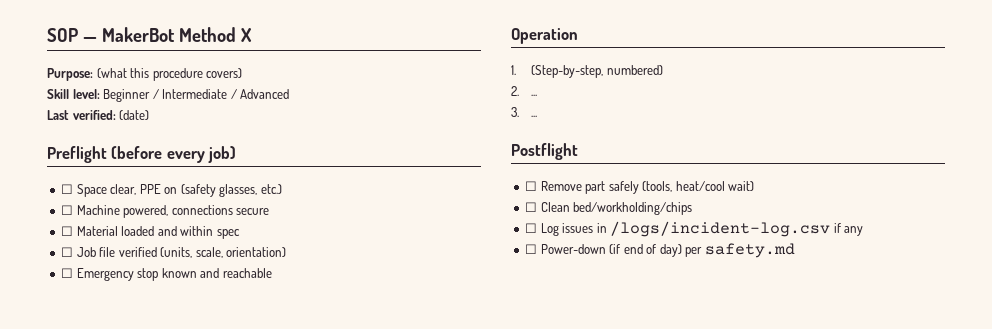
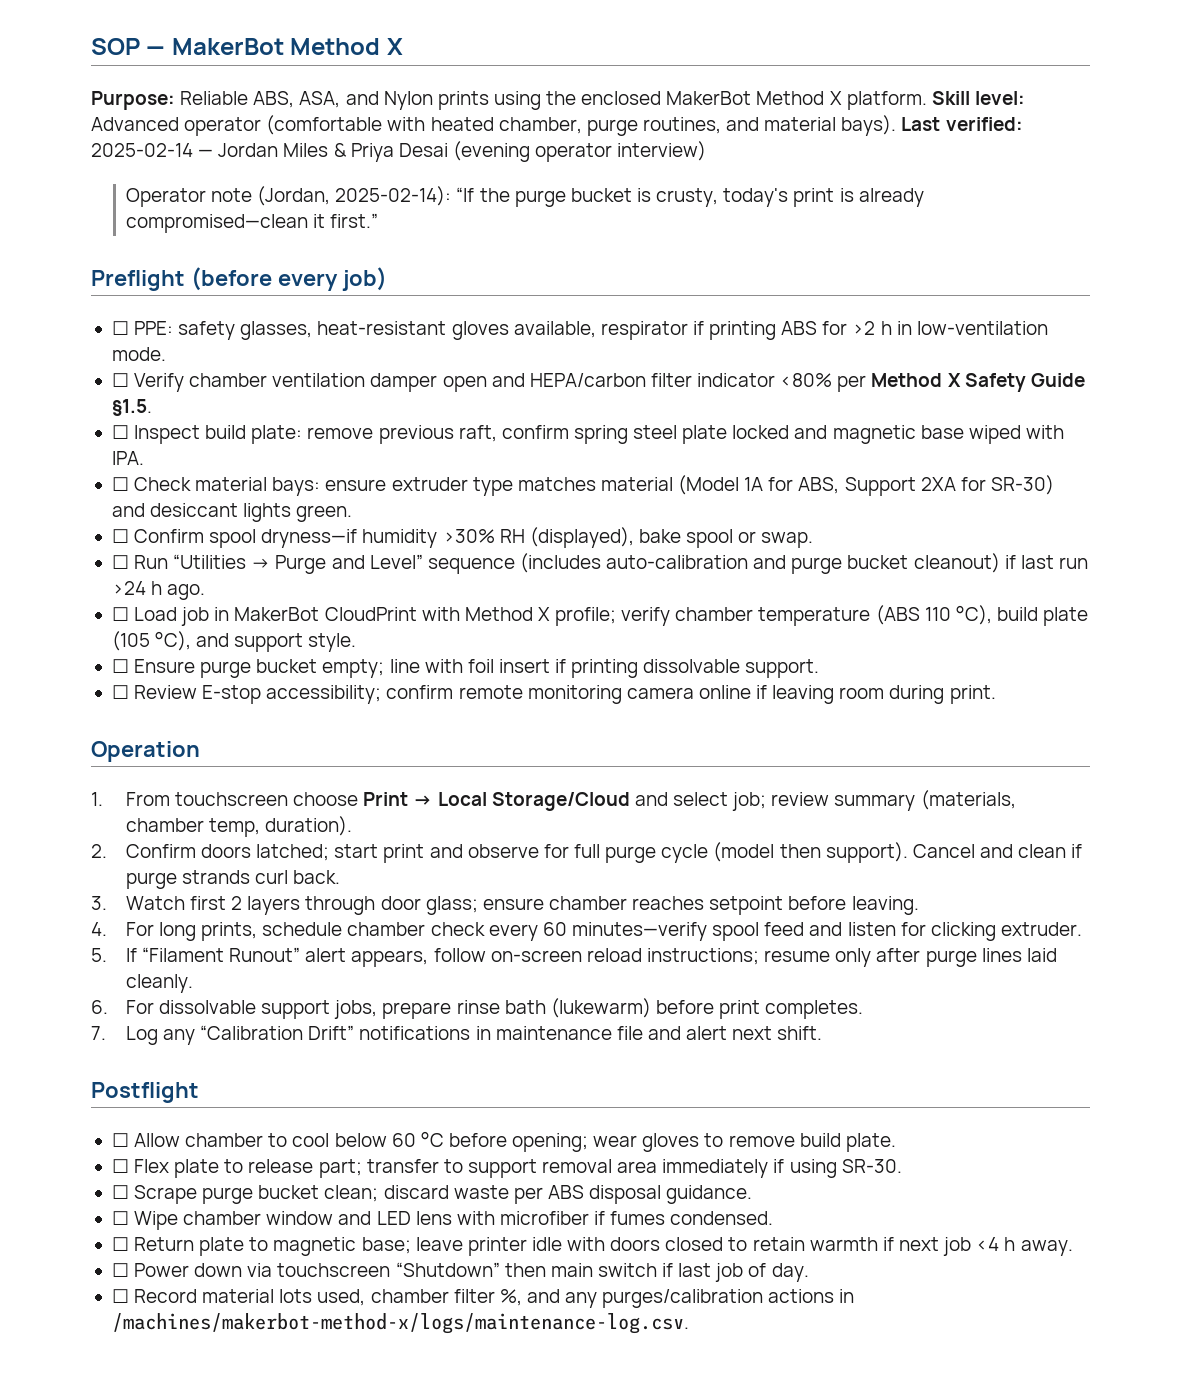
- Purpose: (what this procedure covers)
- Skill level: Beginner / Intermediate / Advanced
- Last verified: (date)
+ Purpose: Reliable ABS, ASA, and Nylon prints using the enclosed MakerBot Method X platform. Skill level: Advanced operator (comfortable with heated chamber, purge routines, and material bays). Last verified: 2025-02-14 — Jordan Miles & Priya Desai (evening operator interview)
+ Operator note (Jordan, 2025-02-14): “If the purge bucket is crusty, today's print is already compromised—clean it first.”
- ☐ Space clear, PPE on (safety glasses, etc.)
- ☐ Machine powered, connections secure
- ☐ Material loaded and within spec
- ☐ Job file verified (units, scale, orientation)
- ☐ Emergency stop known and reachable
+ ☐ PPE: safety glasses, heat-resistant gloves available, respirator if printing ABS for >2 h in low-ventilation mode.
+ ☐ Verify chamber ventilation damper open and HEPA/carbon filter indicator <80% per Method X Safety Guide §1.5.
+ ☐ Inspect build plate: remove previous raft, confirm spring steel plate locked and magnetic base wiped with IPA.
+ ☐ Check material bays: ensure extruder type matches material (Model 1A for ABS, Support 2XA for SR-30) and desiccant lights green.
+ ☐ Confirm spool dryness—if humidity >30% RH (displayed), bake spool or swap.
+ ☐ Run “Utilities → Purge and Level” sequence (includes auto-calibration and purge bucket cleanout) if last run >24 h ago.
+ ☐ Load job in MakerBot CloudPrint with Method X profile; verify chamber temperature (ABS 110 °C), build plate (105 °C), and support style.
+ ☐ Ensure purge bucket empty; line with foil insert if printing dissolvable support.
+ ☐ Review E-stop accessibility; confirm remote monitoring camera online if leaving room during print.
  Operation
- 1. (Step-by-step, numbered)
- 2. ...
- 3. ...
+ 1. From touchscreen choose Print → Local Storage/Cloud and select job; review summary (materials, chamber temp, duration).
+ 2. Confirm doors latched; start print and observe for full purge cycle (model then support). Cancel and clean if purge strands curl back.
+ 3. Watch first 2 layers through door glass; ensure chamber reaches setpoint before leaving.
+ 4. For long prints, schedule chamber check every 60 minutes—verify spool feed and listen for clicking extruder.
+ 5. If “Filament Runout” alert appears, follow on-screen reload instructions; resume only after purge lines laid cleanly.
+ 6. For dissolvable support jobs, prepare rinse bath (lukewarm) before print completes.
+ 7. Log any “Calibration Drift” notifications in maintenance file and alert next shift.
  Postflight
- ☐ Remove part safely (tools, heat/cool wait)
- ☐ Clean bed/workholding/chips
- ☐ Log issues in /logs/incident-log.csv if any
- ☐ Power-down (if end of day) per safety.md
+ ☐ Allow chamber to cool below 60 °C before opening; wear gloves to remove build plate.
+ ☐ Flex plate to release part; transfer to support removal area immediately if using SR-30.
+ ☐ Scrape purge bucket clean; discard waste per ABS disposal guidance.
+ ☐ Wipe chamber window and LED lens with microfiber if fumes condensed.
+ ☐ Return plate to magnetic base; leave printer idle with doors closed to retain warmth if next job <4 h away.
+ ☐ Power down via touchscreen “Shutdown” then main switch if last job of day.
+ ☐ Record material lots used, chamber filter %, and any purges/calibration actions in /machines/makerbot-method-x/logs/maintenance-log.csv.

